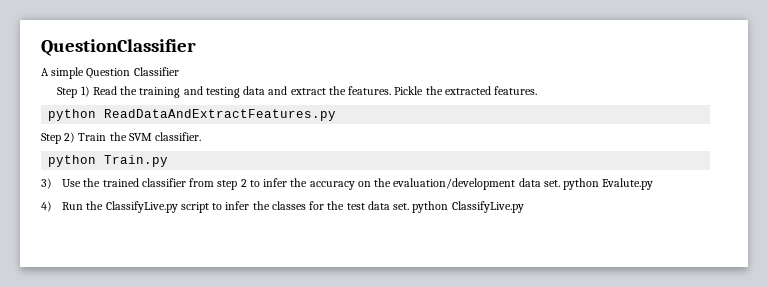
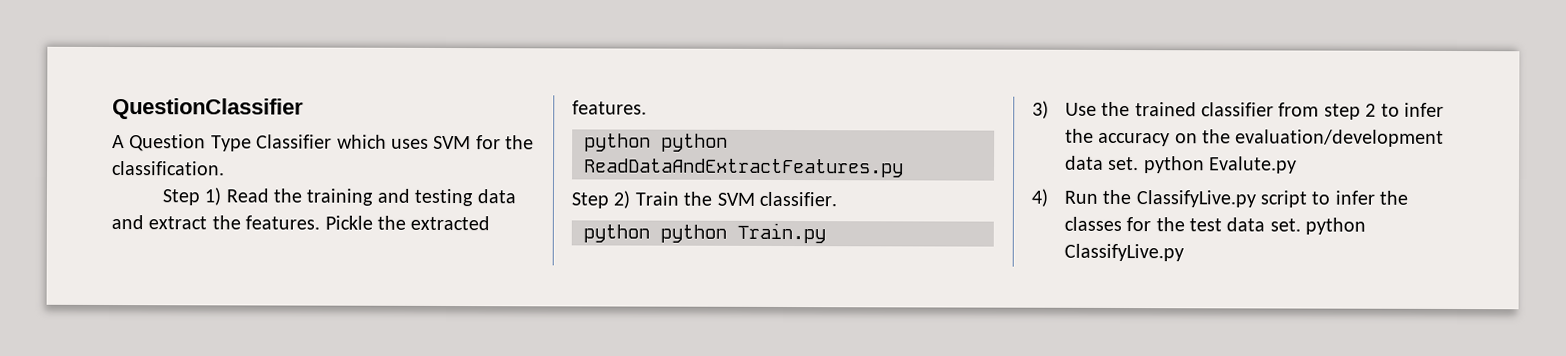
- A simple Question Classifier
+ A Question Type Classifier which uses SVM for the classification.
- python ReadDataAndExtractFeatures.py
+ python python ReadDataAndExtractFeatures.py
- python Train.py
+ python python Train.py

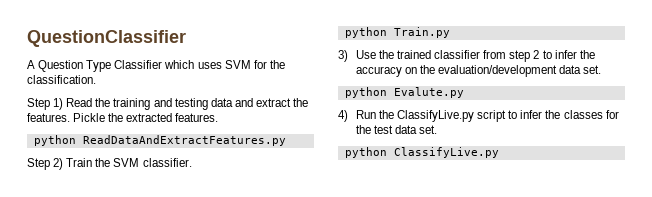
- python python ReadDataAndExtractFeatures.py
+ python ReadDataAndExtractFeatures.py
- python python Train.py
+ python Train.py
- 3) Use the trained classifier from step 2 to infer the accuracy on the evaluation/development data set. python Evalute.py
+ 3) Use the trained classifier from step 2 to infer the accuracy on the evaluation/development data set.
+ python Evalute.py
- 4) Run the ClassifyLive.py script to infer the classes for the test data set. python ClassifyLive.py
+ 4) Run the ClassifyLive.py script to infer the classes for the test data set.
+ python ClassifyLive.py

